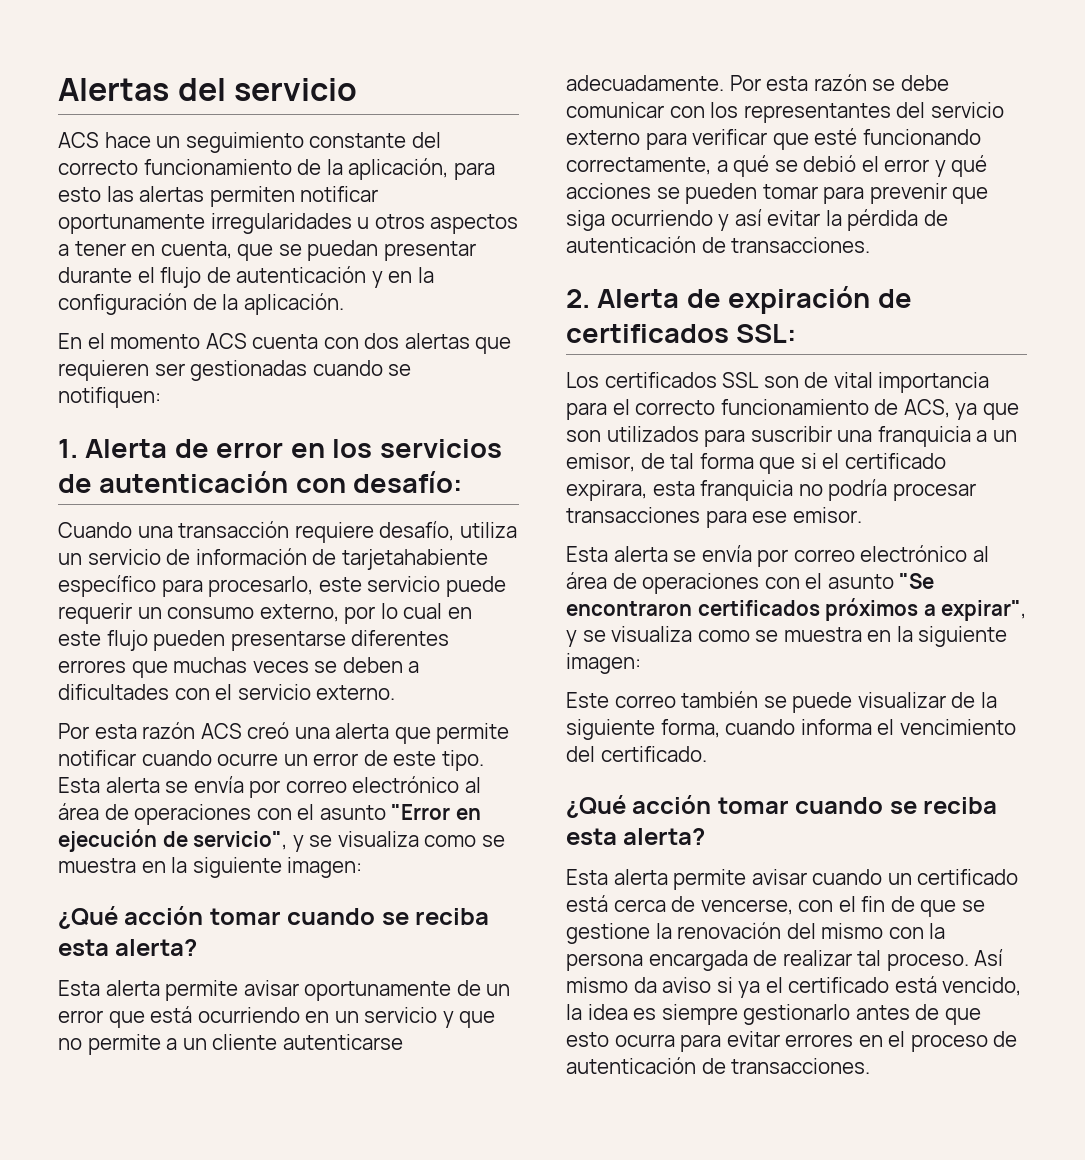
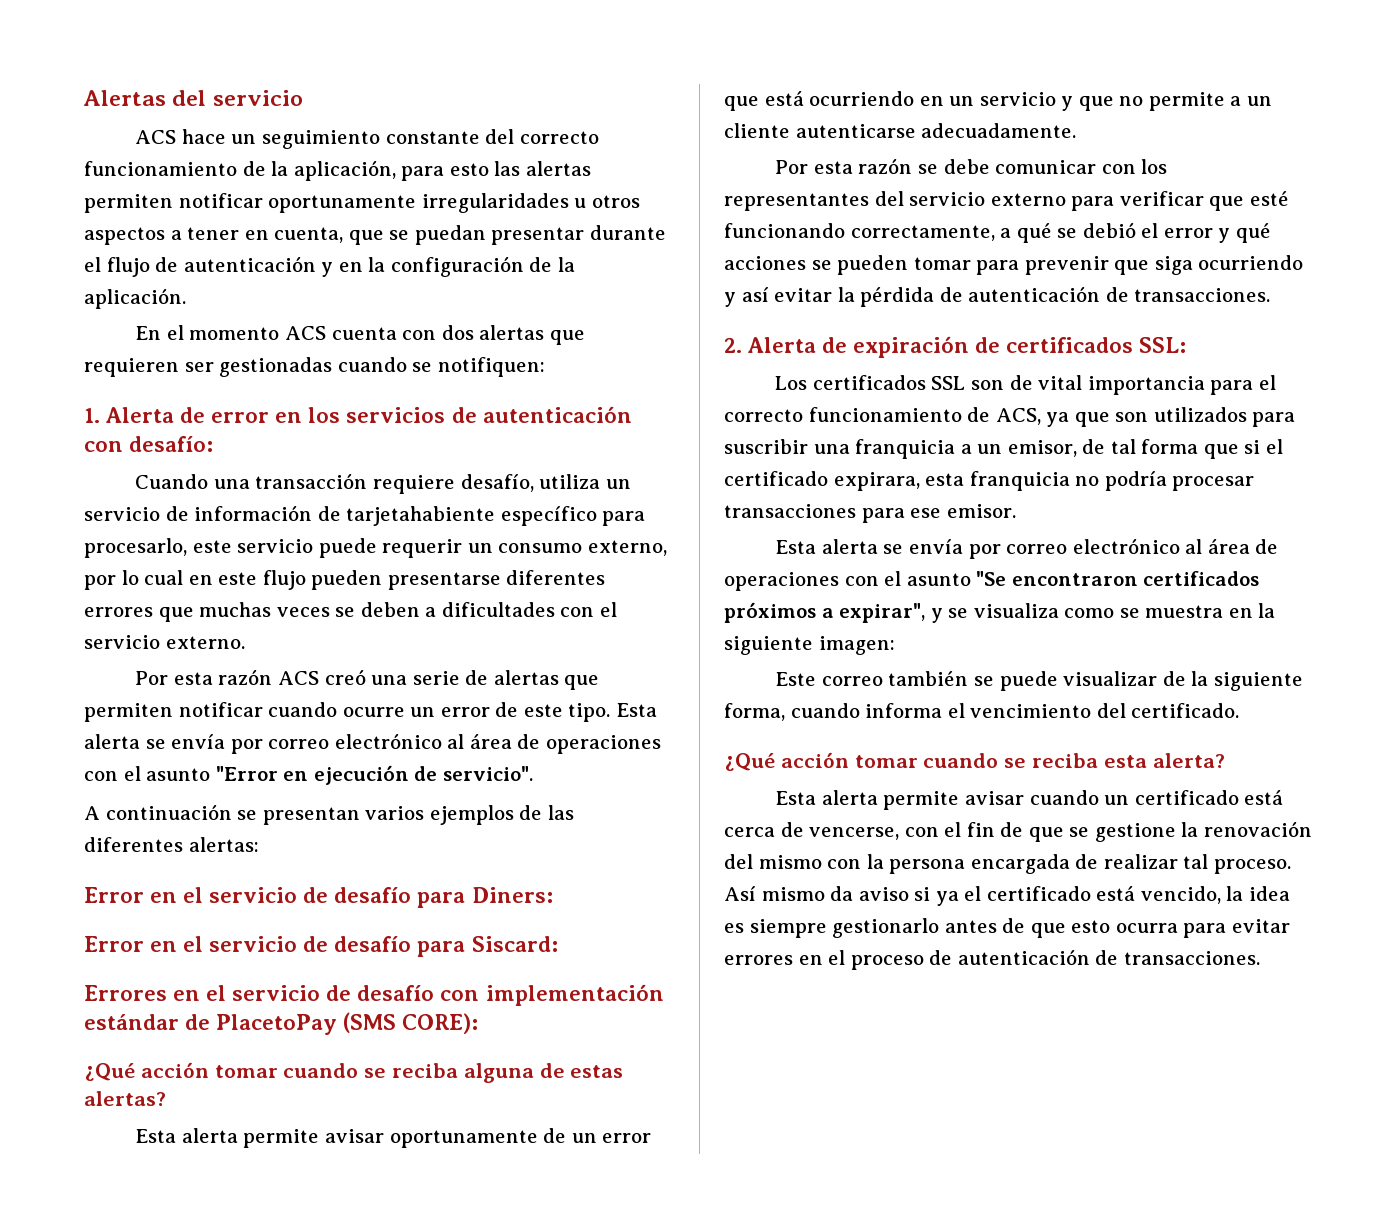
- Por esta razón ACS creó una alerta que permite notificar cuando ocurre un error de este tipo.
+ Por esta razón ACS creó una serie de alertas que permiten notificar cuando ocurre un error de este tipo.
- Esta alerta se envía por correo electrónico al área de operaciones con el asunto "Error en ejecución de servicio", y se visualiza como se muestra en la siguiente imagen:
- ¿Qué acción tomar cuando se reciba esta alerta?
+ Esta alerta se envía por correo electrónico al área de operaciones con el asunto "Error en ejecución de servicio".
+ A continuación se presentan varios ejemplos de las diferentes alertas:
+ Error en el servicio de desafío para Diners:
+ Error en el servicio de desafío para Siscard:
+ Errores en el servicio de desafío con implementación estándar de PlacetoPay (SMS CORE):
+ ¿Qué acción tomar cuando se reciba alguna de estas alertas?
- Esta alerta permite avisar oportunamente de un error que está ocurriendo en un servicio y que no permite a un cliente autenticarse adecuadamente. Por esta razón se debe comunicar con los representantes del servicio externo para verificar que esté funcionando correctamente, a qué se debió el error y qué acciones se pueden tomar para prevenir que siga ocurriendo y así evitar la pérdida de autenticación de transacciones.
+ Esta alerta permite avisar oportunamente de un error que está ocurriendo en un servicio y que no permite a un cliente autenticarse adecuadamente.
+ Por esta razón se debe comunicar con los representantes del servicio externo para verificar que esté funcionando correctamente, a qué se debió el error y qué acciones se pueden tomar para prevenir que siga ocurriendo y así evitar la pérdida de autenticación de transacciones.

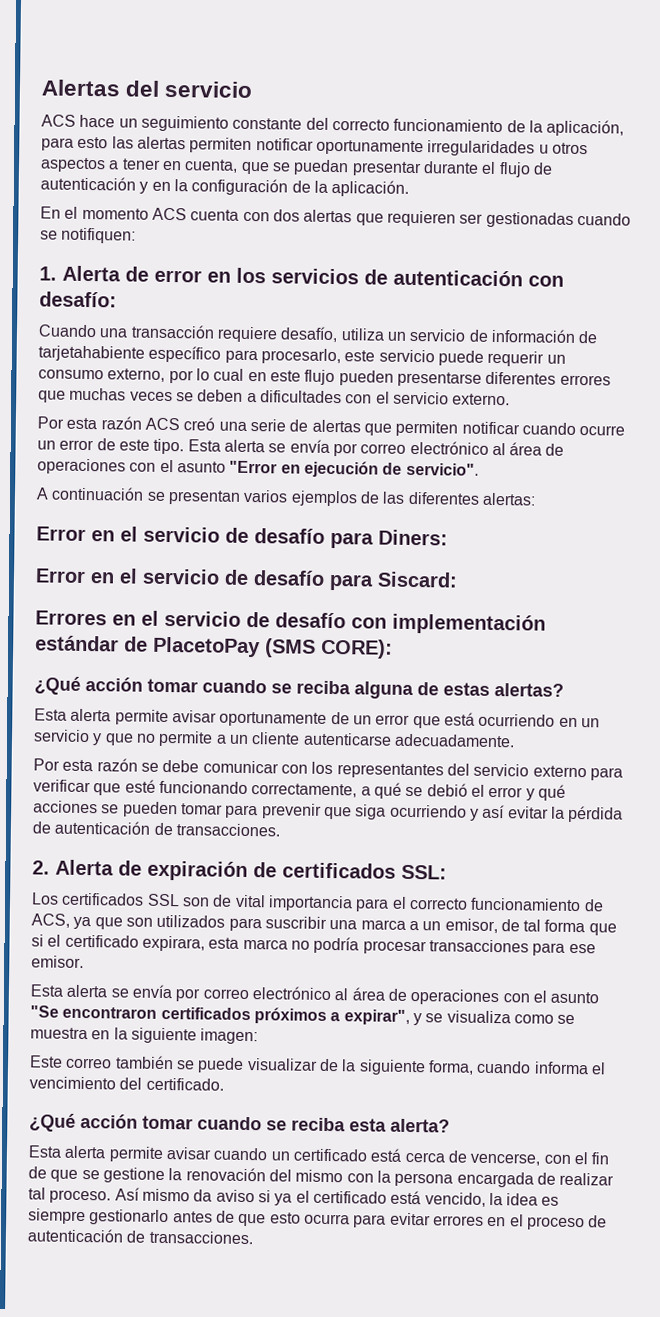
- Los certificados SSL son de vital importancia para el correcto funcionamiento de ACS, ya que son utilizados para suscribir una franquicia a un emisor, de tal forma que si el certificado expirara, esta franquicia no podría procesar transacciones para ese emisor.
+ Los certificados SSL son de vital importancia para el correcto funcionamiento de ACS, ya que son utilizados para suscribir una marca a un emisor, de tal forma que si el certificado expirara, esta marca no podría procesar transacciones para ese emisor.

